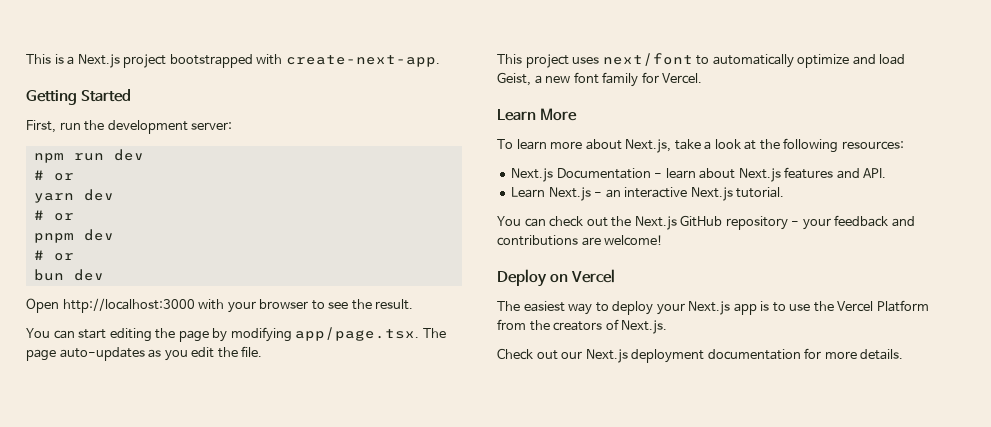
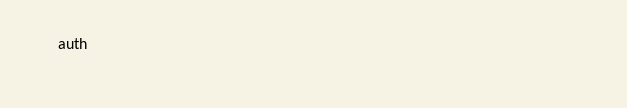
- This is a Next.js project bootstrapped with create-next-app.
- Getting Started
- First, run the development server:
- npm run dev
- # or
- yarn dev
- # or
- pnpm dev
- # or
- bun dev
- Open http://localhost:3000 with your browser to see the result.
- You can start editing the page by modifying app/page.tsx. The page auto-updates as you edit the file.
- This project uses next/font to automatically optimize and load Geist, a new font family for Vercel.
- Learn More
- To learn more about Next.js, take a look at the following resources:
- Next.js Documentation - learn about Next.js features and API.
- Learn Next.js - an interactive Next.js tutorial.
- You can check out the Next.js GitHub repository - your feedback and contributions are welcome!
- Deploy on Vercel
- The easiest way to deploy your Next.js app is to use the Vercel Platform from the creators of Next.js.
- Check out our Next.js deployment documentation for more details.
+ auth

